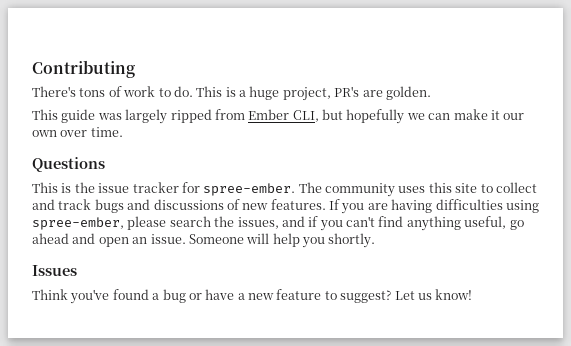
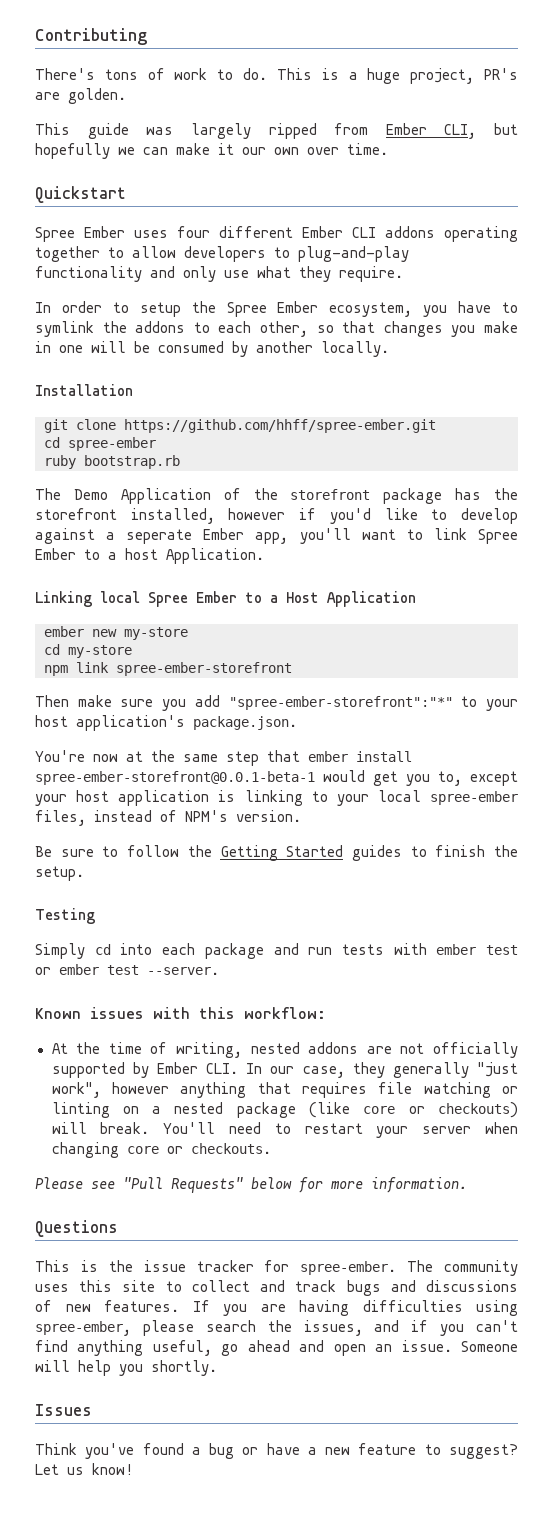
+ Quickstart
+ Spree Ember uses four different Ember CLI addons operating together to allow developers to plug-and-play functionality and only use what they require.
+ In order to setup the Spree Ember ecosystem, you have to symlink the addons to each other, so that changes you make in one will be consumed by another locally.
+ Installation
+ git clone https://github.com/hhff/spree-ember.git
+ cd spree-ember
+ ruby bootstrap.rb
+ The Demo Application of the storefront package has the storefront installed, however if you'd like to develop against a seperate Ember app, you'll want to link Spree Ember to a host Application.
+ Linking local Spree Ember to a Host Application
+ ember new my-store
+ cd my-store
+ npm link spree-ember-storefront
+ Then make sure you add "spree-ember-storefront":"*" to your host application's package.json.
+ You're now at the same step that ember install spree-ember-storefront@0.0.1-beta-1 would get you to, except your host application is linking to your local spree-ember files, instead of NPM's version.
+ Be sure to follow the Getting Started guides to finish the setup.
+ Testing
+ Simply cd into each package and run tests with ember test or ember test --server.
+ Known issues with this workflow:
+ At the time of writing, nested addons are not officially supported by Ember CLI. In our case, they generally "just work", however anything that requires file watching or linting on a nested package (like core or checkouts) will break. You'll need to restart your server when changing core or checkouts.
+ Please see "Pull Requests" below for more information.

